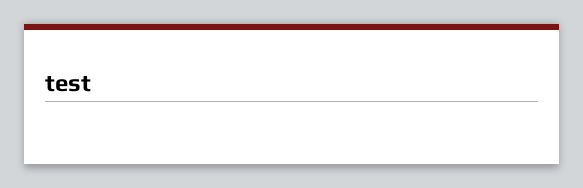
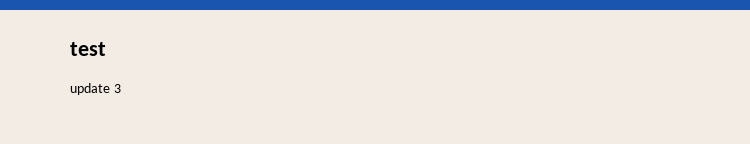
+ update 3

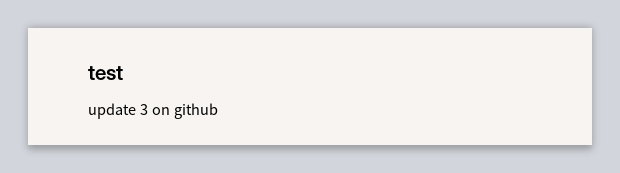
- update 3
+ update 3 on github

